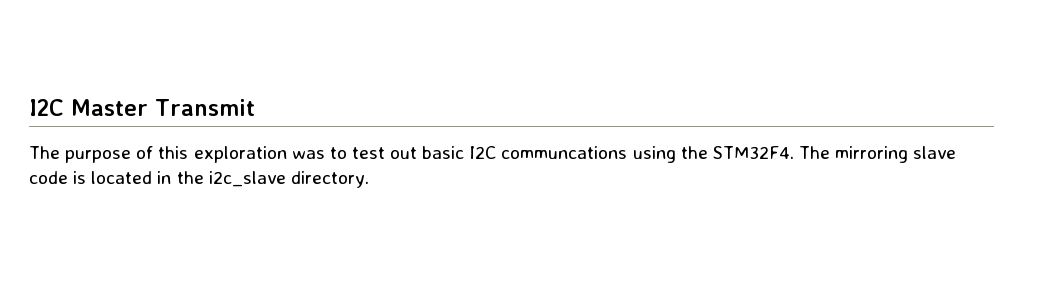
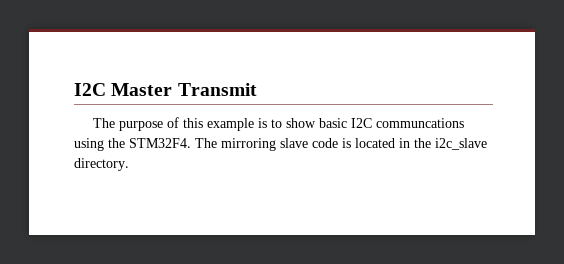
- The purpose of this exploration was to test out basic I2C communcations using the STM32F4.
+ The purpose of this example is to show basic I2C communcations using the STM32F4.

